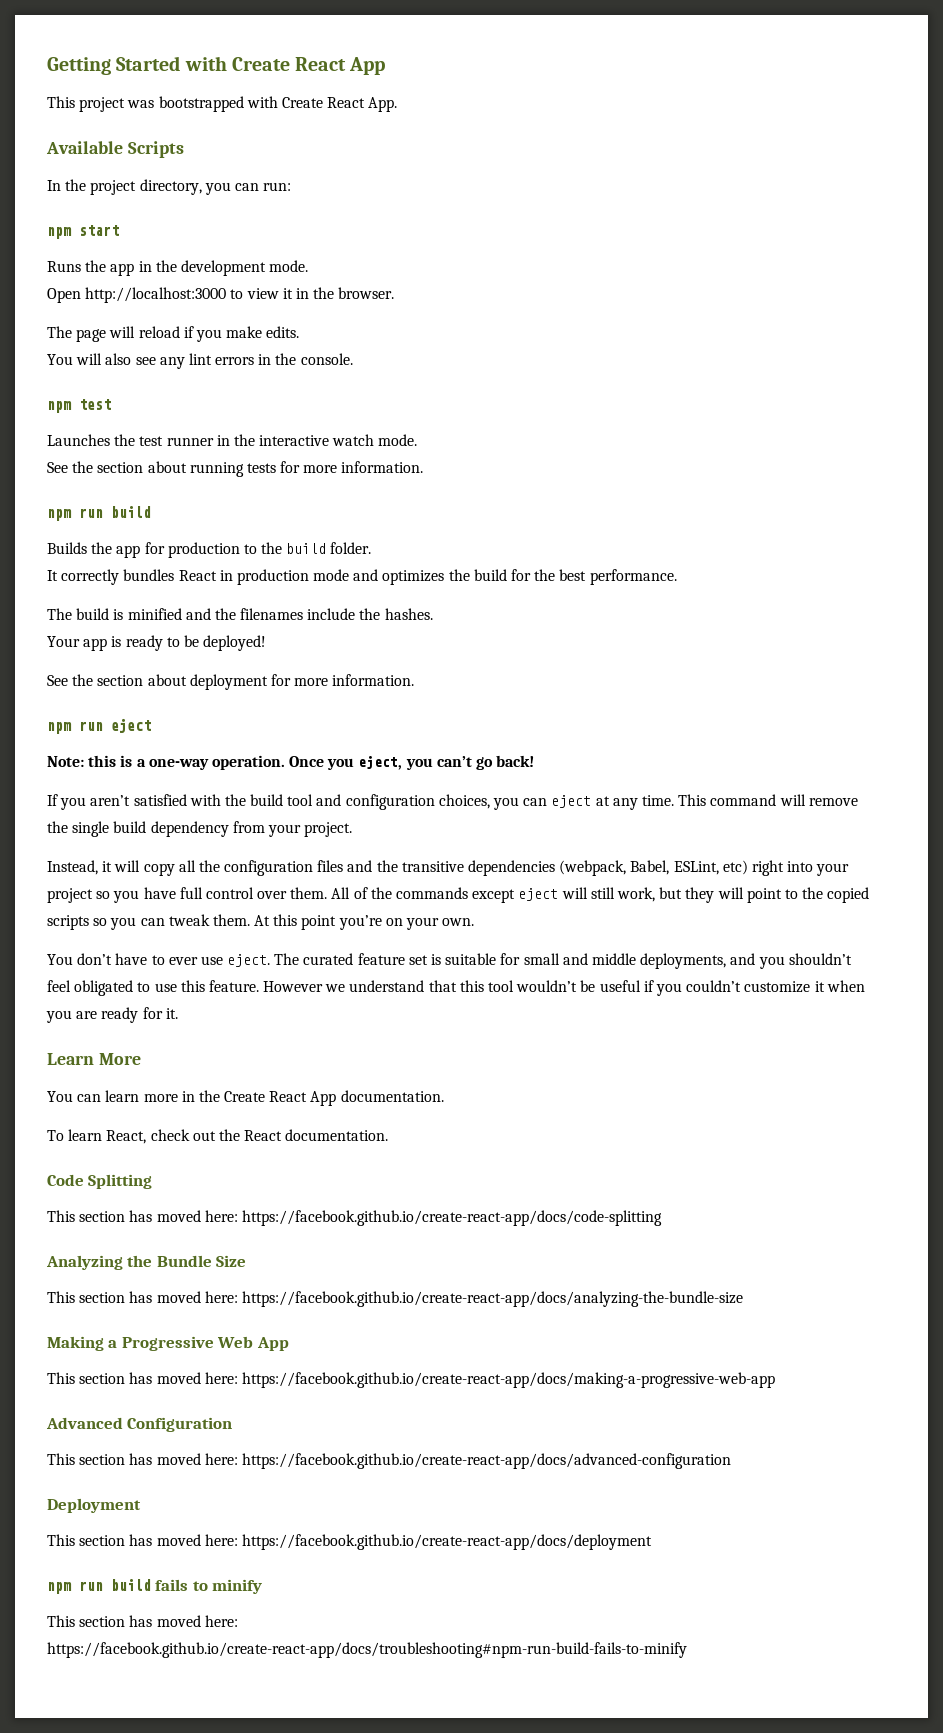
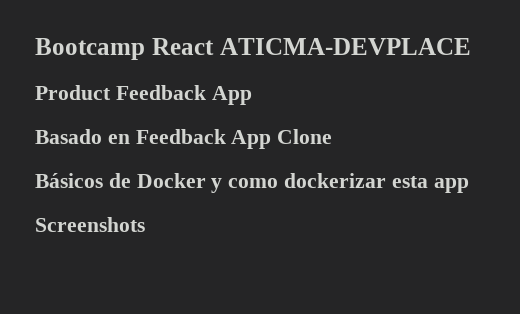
- Getting Started with Create React App
- This project was bootstrapped with Create React App.
- Available Scripts
- In the project directory, you can run:
- npm start
- Runs the app in the development mode.
- Open http://localhost:3000 to view it in the browser.
- The page will reload if you make edits.
- You will also see any lint errors in the console.
- npm test
- Launches the test runner in the interactive watch mode.
- See the section about running tests for more information.
- npm run build
- Builds the app for production to the build folder.
- It correctly bundles React in production mode and optimizes the build for the best performance.
- The build is minified and the filenames include the hashes.
- Your app is ready to be deployed!
- See the section about deployment for more information.
- npm run eject
- Note: this is a one-way operation. Once you eject, you can’t go back!
- If you aren’t satisfied with the build tool and configuration choices, you can eject at any time. This command will remove the single build dependency from your project.
- Instead, it will copy all the configuration files and the transitive dependencies (webpack, Babel, ESLint, etc) right into your project so you have full control over them. All of the commands except eject will still work, but they will point to the copied scripts so you can tweak them. At this point you’re on your own.
- You don’t have to ever use eject. The curated feature set is suitable for small and middle deployments, and you shouldn’t feel obligated to use this feature. However we understand that this tool wouldn’t be useful if you couldn’t customize it when you are ready for it.
- Learn More
- You can learn more in the Create React App documentation.
- To learn React, check out the React documentation.
- Code Splitting
- This section has moved here: https://facebook.github.io/create-react-app/docs/code-splitting
- Analyzing the Bundle Size
- This section has moved here: https://facebook.github.io/create-react-app/docs/analyzing-the-bundle-size
- Making a Progressive Web App
- This section has moved here: https://facebook.github.io/create-react-app/docs/making-a-progressive-web-app
- Advanced Configuration
- This section has moved here: https://facebook.github.io/create-react-app/docs/advanced-configuration
- Deployment
- This section has moved here: https://facebook.github.io/create-react-app/docs/deployment
- npm run build fails to minify
- This section has moved here: https://facebook.github.io/create-react-app/docs/troubleshooting#npm-run-build-fails-to-minify
+ Bootcamp React ATICMA-DEVPLACE
+ Product Feedback App
+ Basado en Feedback App Clone
+ Básicos de Docker y como dockerizar esta app
+ Screenshots

